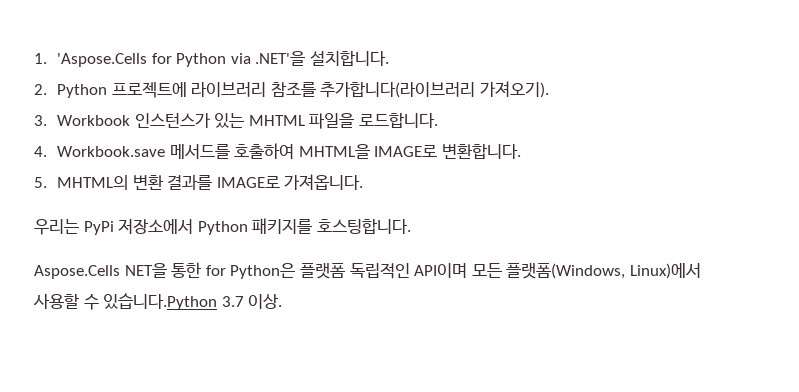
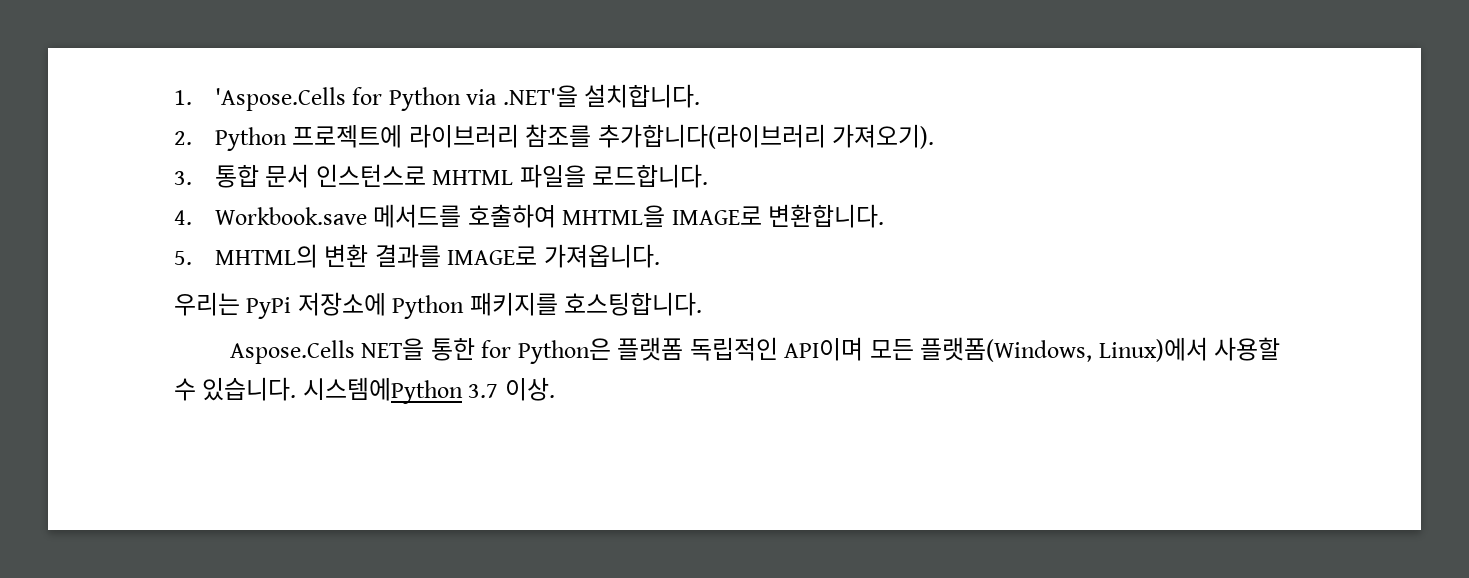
- 3. Workbook 인스턴스가 있는 MHTML 파일을 로드합니다.
+ 3. 통합 문서 인스턴스로 MHTML 파일을 로드합니다.
- 우리는 PyPi 저장소에서 Python 패키지를 호스팅합니다.
+ 우리는 PyPi 저장소에 Python 패키지를 호스팅합니다.
- Aspose.Cells NET을 통한 for Python은 플랫폼 독립적인 API이며 모든 플랫폼(Windows, Linux)에서 사용할 수 있습니다.Python 3.7 이상.
+ Aspose.Cells NET을 통한 for Python은 플랫폼 독립적인 API이며 모든 플랫폼(Windows, Linux)에서 사용할 수 있습니다. 시스템에Python 3.7 이상.

